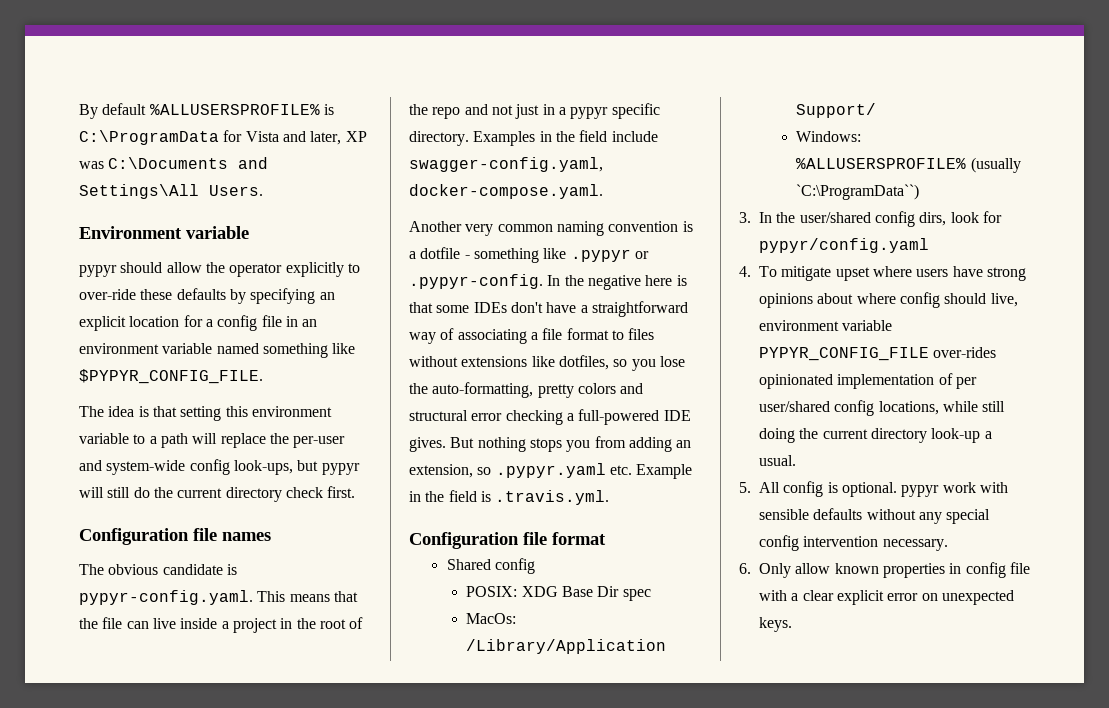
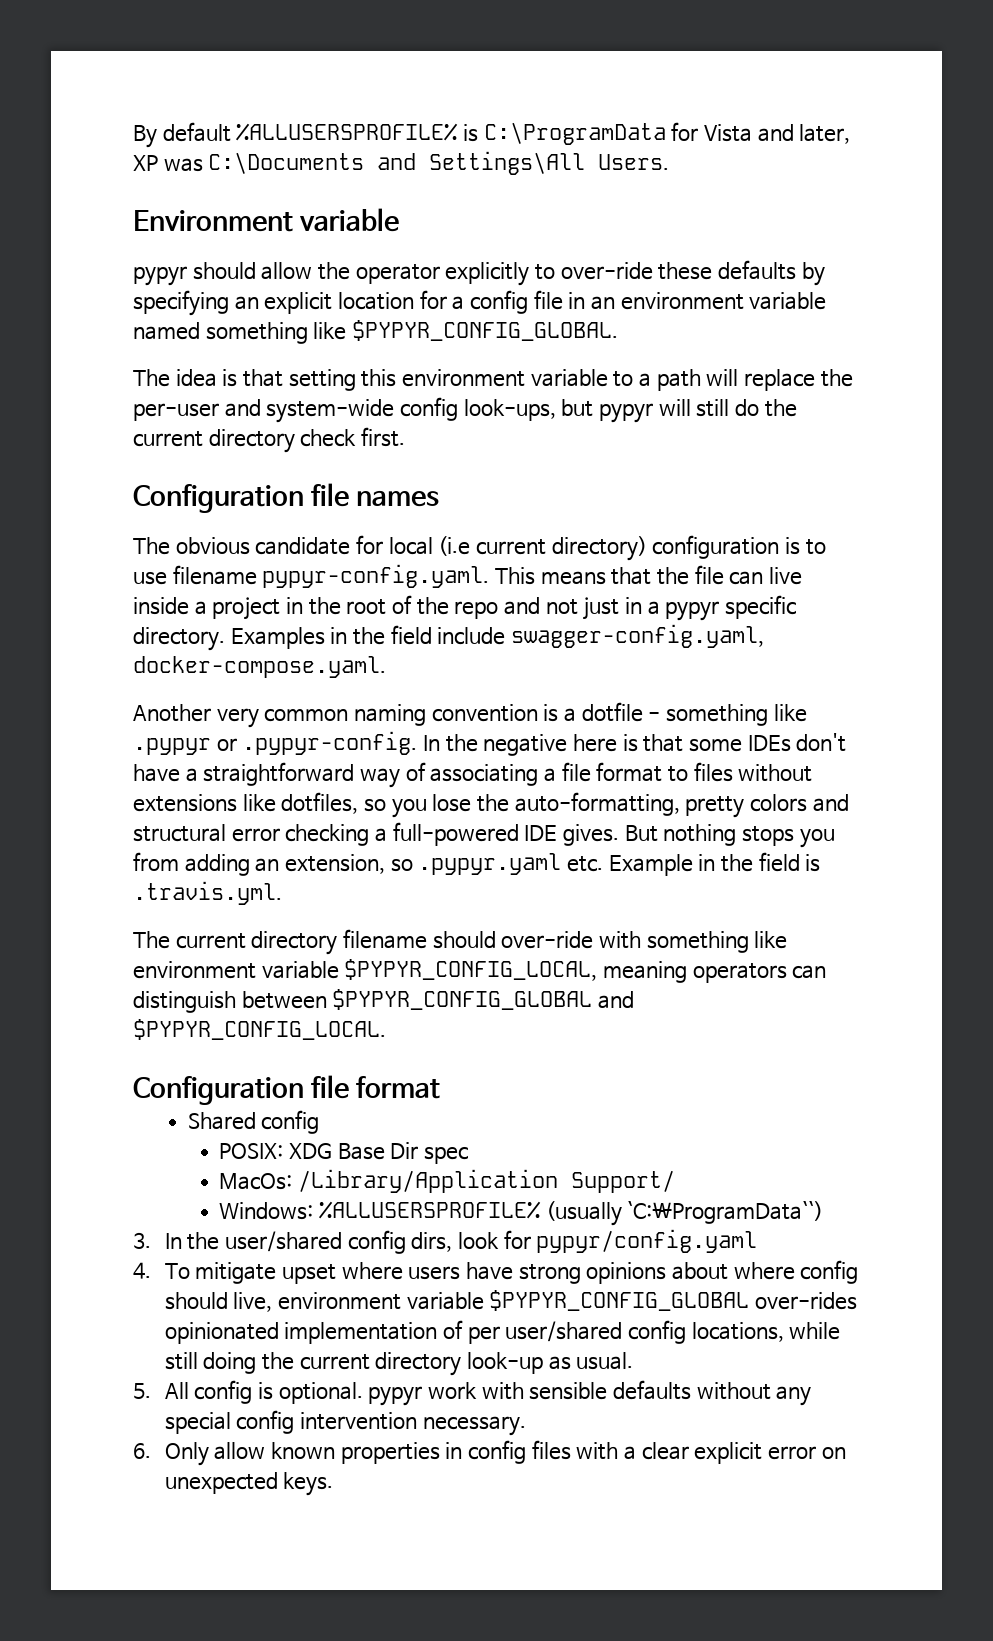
- pypyr should allow the operator explicitly to over-ride these defaults by specifying an explicit location for a config file in an environment variable named something like $PYPYR_CONFIG_FILE.
+ pypyr should allow the operator explicitly to over-ride these defaults by specifying an explicit location for a config file in an environment variable named something like $PYPYR_CONFIG_GLOBAL.
- The obvious candidate is pypyr-config.yaml. This means that the file can live inside a project in the root of the repo and not just in a pypyr specific directory.
+ The obvious candidate for local (i.e current directory) configuration is to use filename pypyr-config.yaml. This means that the file can live inside a project in the root of the repo and not just in a pypyr specific directory.
+ The current directory filename should over-ride with something like environment variable $PYPYR_CONFIG_LOCAL, meaning operators can distinguish between $PYPYR_CONFIG_GLOBAL and $PYPYR_CONFIG_LOCAL.
- 4. To mitigate upset where users have strong opinions about where config should live, environment variable PYPYR_CONFIG_FILE over-rides opinionated implementation of per user/shared config locations, while still doing the current directory look-up a usual.
+ 4. To mitigate upset where users have strong opinions about where config should live, environment variable $PYPYR_CONFIG_GLOBAL over-rides opinionated implementation of per user/shared config locations, while still doing the current directory look-up as usual.
- 6. Only allow known properties in config file with a clear explicit error on unexpected keys.
+ 6. Only allow known properties in config files with a clear explicit error on unexpected keys.

